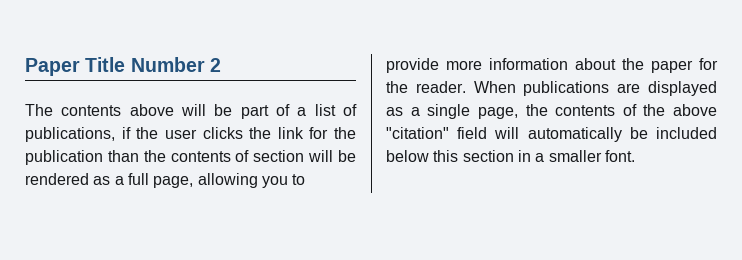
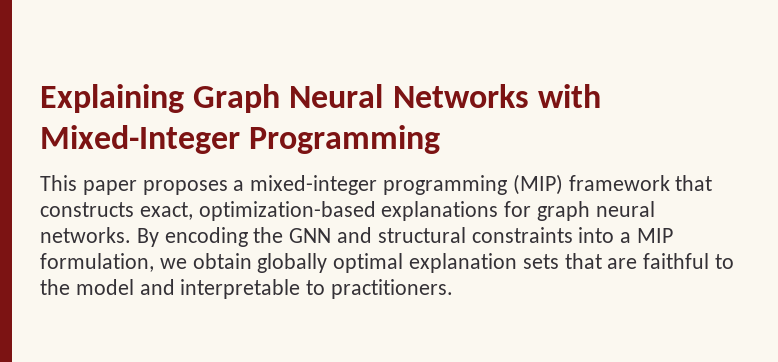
- Paper Title Number 2
- The contents above will be part of a list of publications, if the user clicks the link for the publication than the contents of section will be rendered as a full page, allowing you to provide more information about the paper for the reader. When publications are displayed as a single page, the contents of the above "citation" field will automatically be included below this section in a smaller font.
+ Explaining Graph Neural Networks with Mixed-Integer Programming
+ This paper proposes a mixed-integer programming (MIP) framework that constructs exact, optimization-based explanations for graph neural networks. By encoding the GNN and structural constraints into a MIP formulation, we obtain globally optimal explanation sets that are faithful to the model and interpretable to practitioners.

